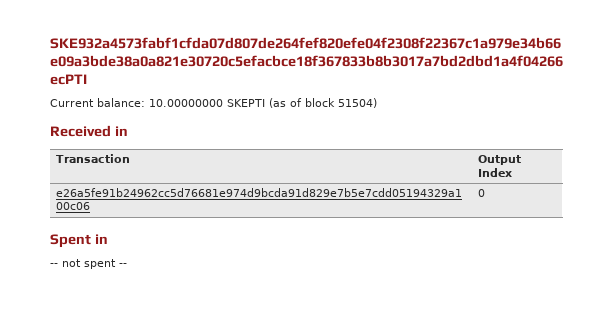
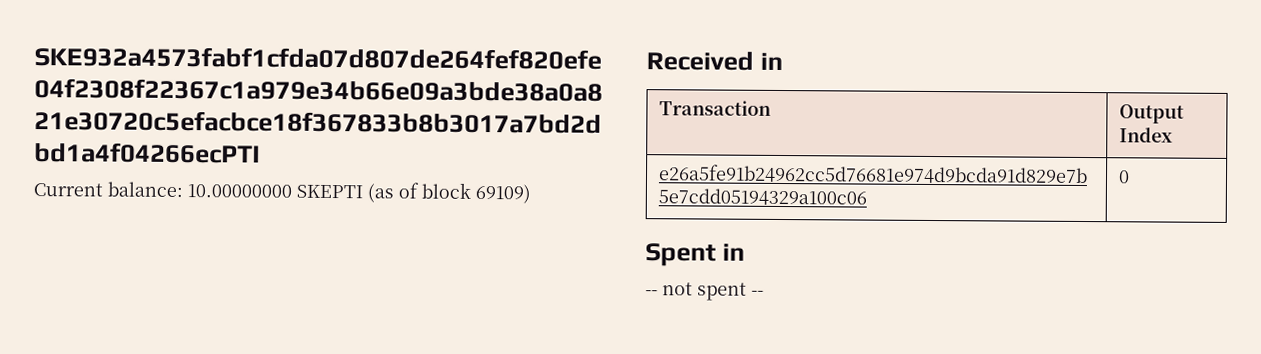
- Current balance: 10.00000000 SKEPTI (as of block 51504)
+ Current balance: 10.00000000 SKEPTI (as of block 69109)

